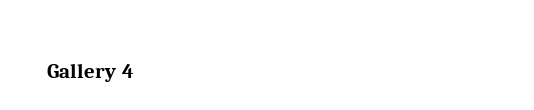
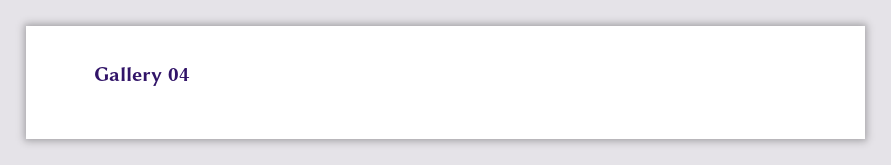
- Gallery 4
+ Gallery 04

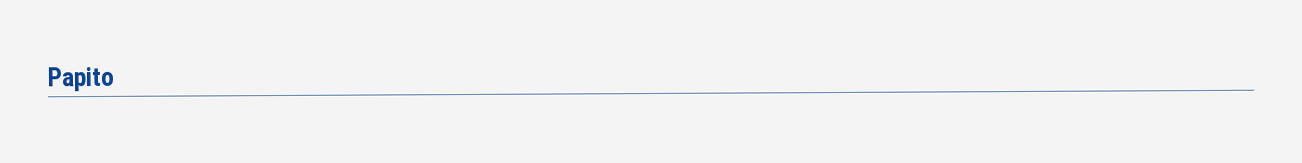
- Gallery 04
+ Papito

